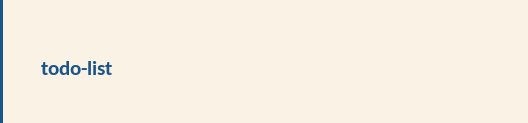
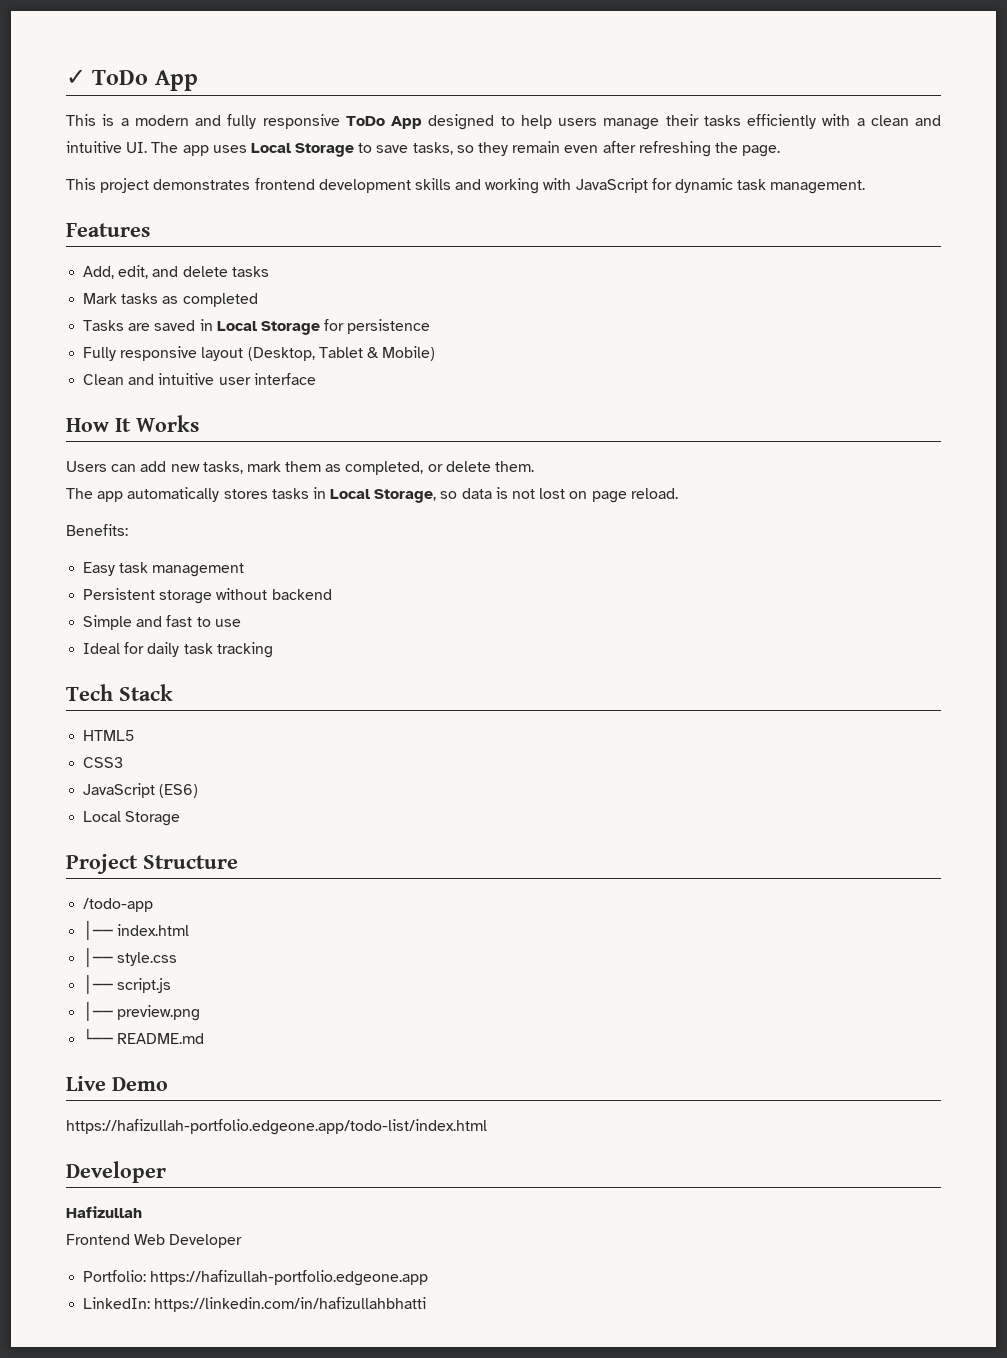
- todo-list
+ ✓ ToDo App
+ This is a modern and fully responsive ToDo App designed to help users manage their tasks efficiently with a clean and intuitive UI. The app uses Local Storage to save tasks, so they remain even after refreshing the page.
+ This project demonstrates frontend development skills and working with JavaScript for dynamic task management.
+ Features
+ Add, edit, and delete tasks
+ Mark tasks as completed
+ Tasks are saved in Local Storage for persistence
+ Fully responsive layout (Desktop, Tablet & Mobile)
+ Clean and intuitive user interface
+ How It Works
+ Users can add new tasks, mark them as completed, or delete them.
+ The app automatically stores tasks in Local Storage, so data is not lost on page reload.
+ Benefits:
+ Easy task management
+ Persistent storage without backend
+ Simple and fast to use
+ Ideal for daily task tracking
+ Tech Stack
+ HTML5
+ CSS3
+ JavaScript (ES6)
+ Local Storage
+ Project Structure
+ /todo-app
+ │── index.html
+ │── style.css
+ │── script.js
+ │── preview.png
+ └── README.md
+ Live Demo
+ https://hafizullah-portfolio.edgeone.app/todo-list/index.html
+ Developer
+ Hafizullah
+ Frontend Web Developer
+ Portfolio: https://hafizullah-portfolio.edgeone.app
+ LinkedIn: https://linkedin.com/in/hafizullahbhatti

